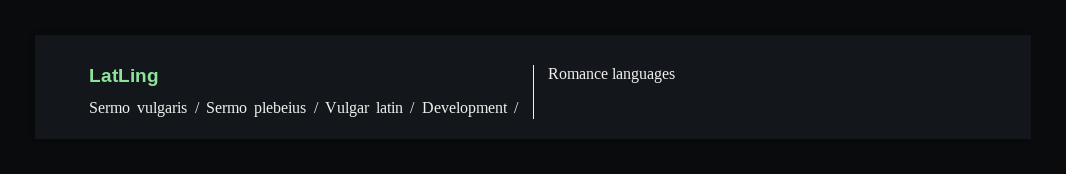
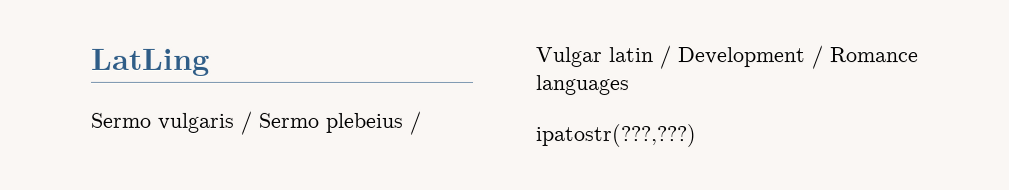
+ ipatostr(???,???)

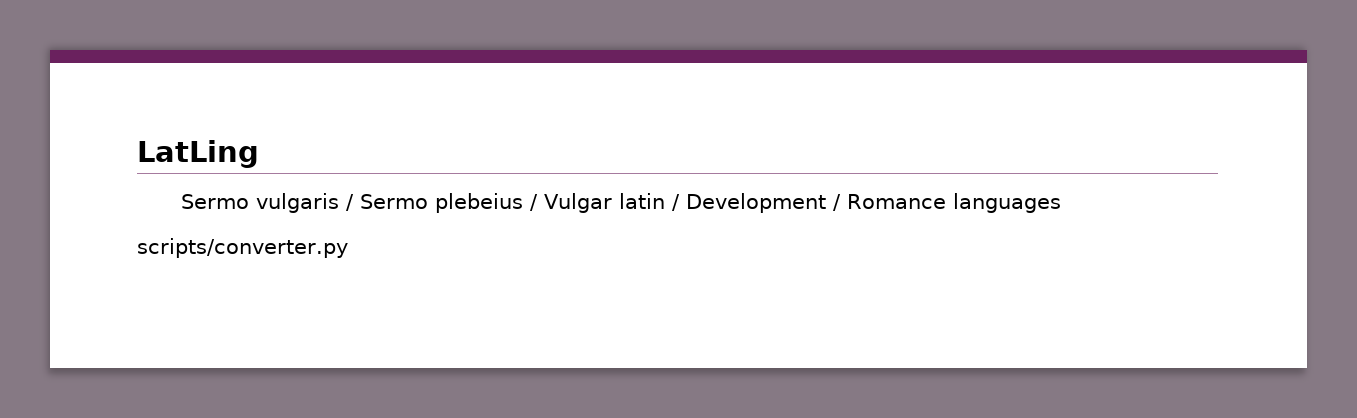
- ipatostr(???,???)
+ scripts/converter.py

